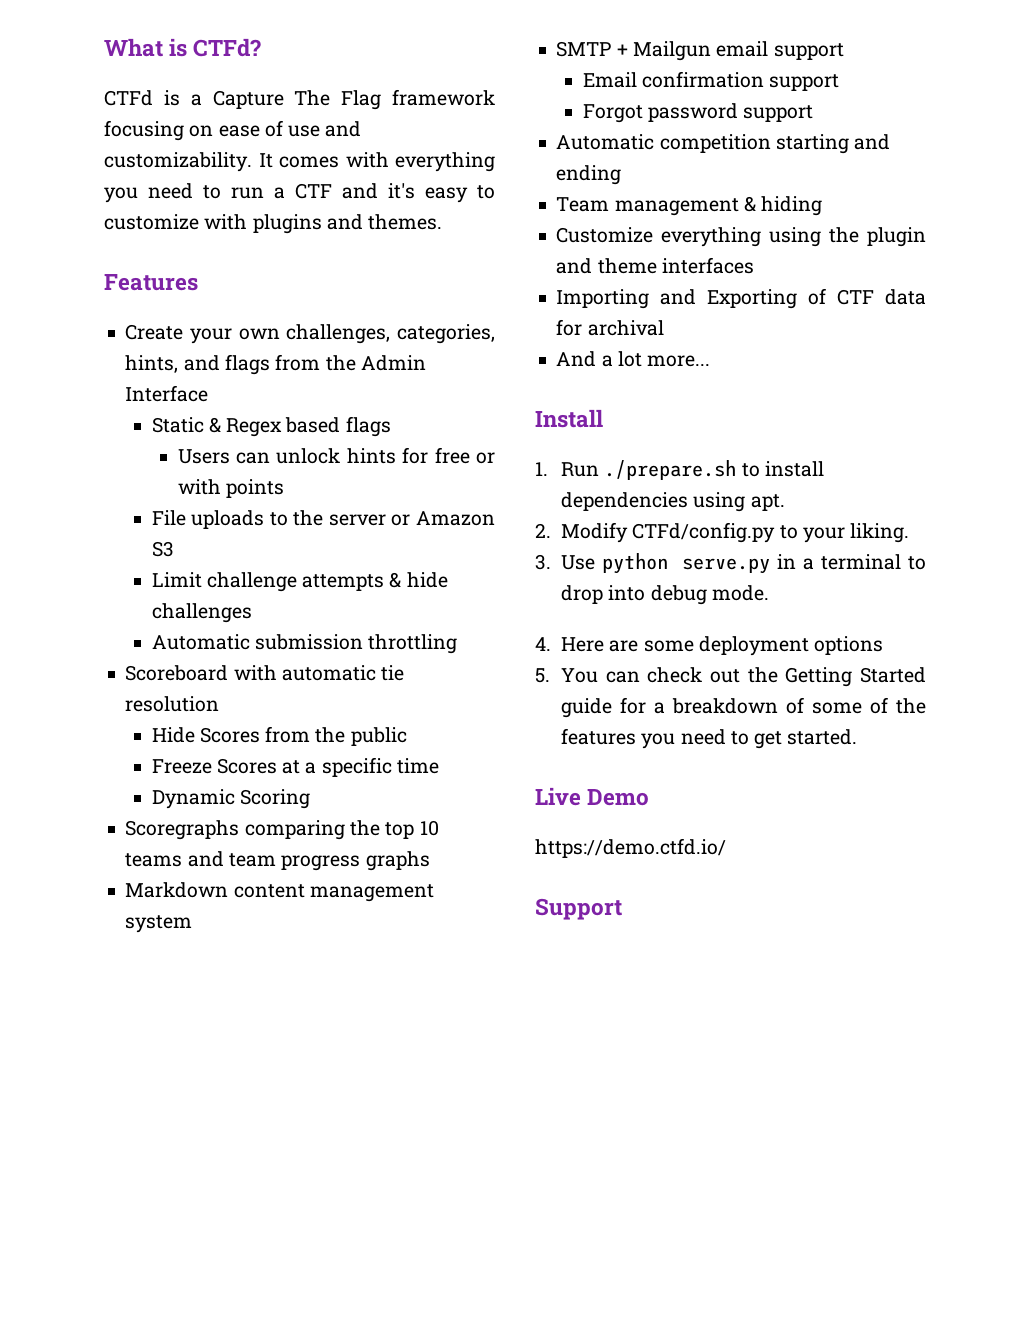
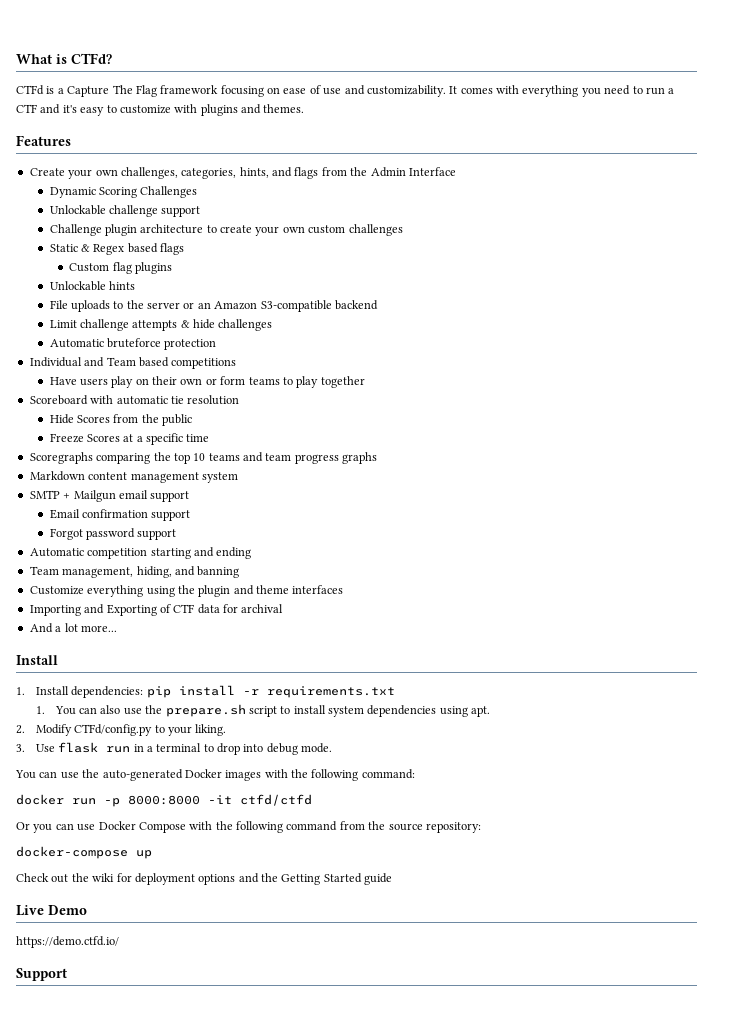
+ Dynamic Scoring Challenges
+ Unlockable challenge support
+ Challenge plugin architecture to create your own custom challenges
- Users can unlock hints for free or with points
+ Custom flag plugins
+ Unlockable hints
- File uploads to the server or Amazon S3
+ File uploads to the server or an Amazon S3-compatible backend
- Automatic submission throttling
+ Automatic bruteforce protection
+ Individual and Team based competitions
+ Have users play on their own or form teams to play together
- Dynamic Scoring
- Team management & hiding
+ Team management, hiding, and banning
- 1. Run ./prepare.sh to install dependencies using apt.
+ 1. Install dependencies: pip install -r requirements.txt
+ 1. You can also use the prepare.sh script to install system dependencies using apt.
- 3. Use python serve.py in a terminal to drop into debug mode.
+ 3. Use flask run in a terminal to drop into debug mode.
- 4. Here are some deployment options
- 5. You can check out the Getting Started guide for a breakdown of some of the features you need to get started.
+ You can use the auto-generated Docker images with the following command:
+ docker run -p 8000:8000 -it ctfd/ctfd
+ Or you can use Docker Compose with the following command from the source repository:
+ docker-compose up
+ Check out the wiki for deployment options and the Getting Started guide

